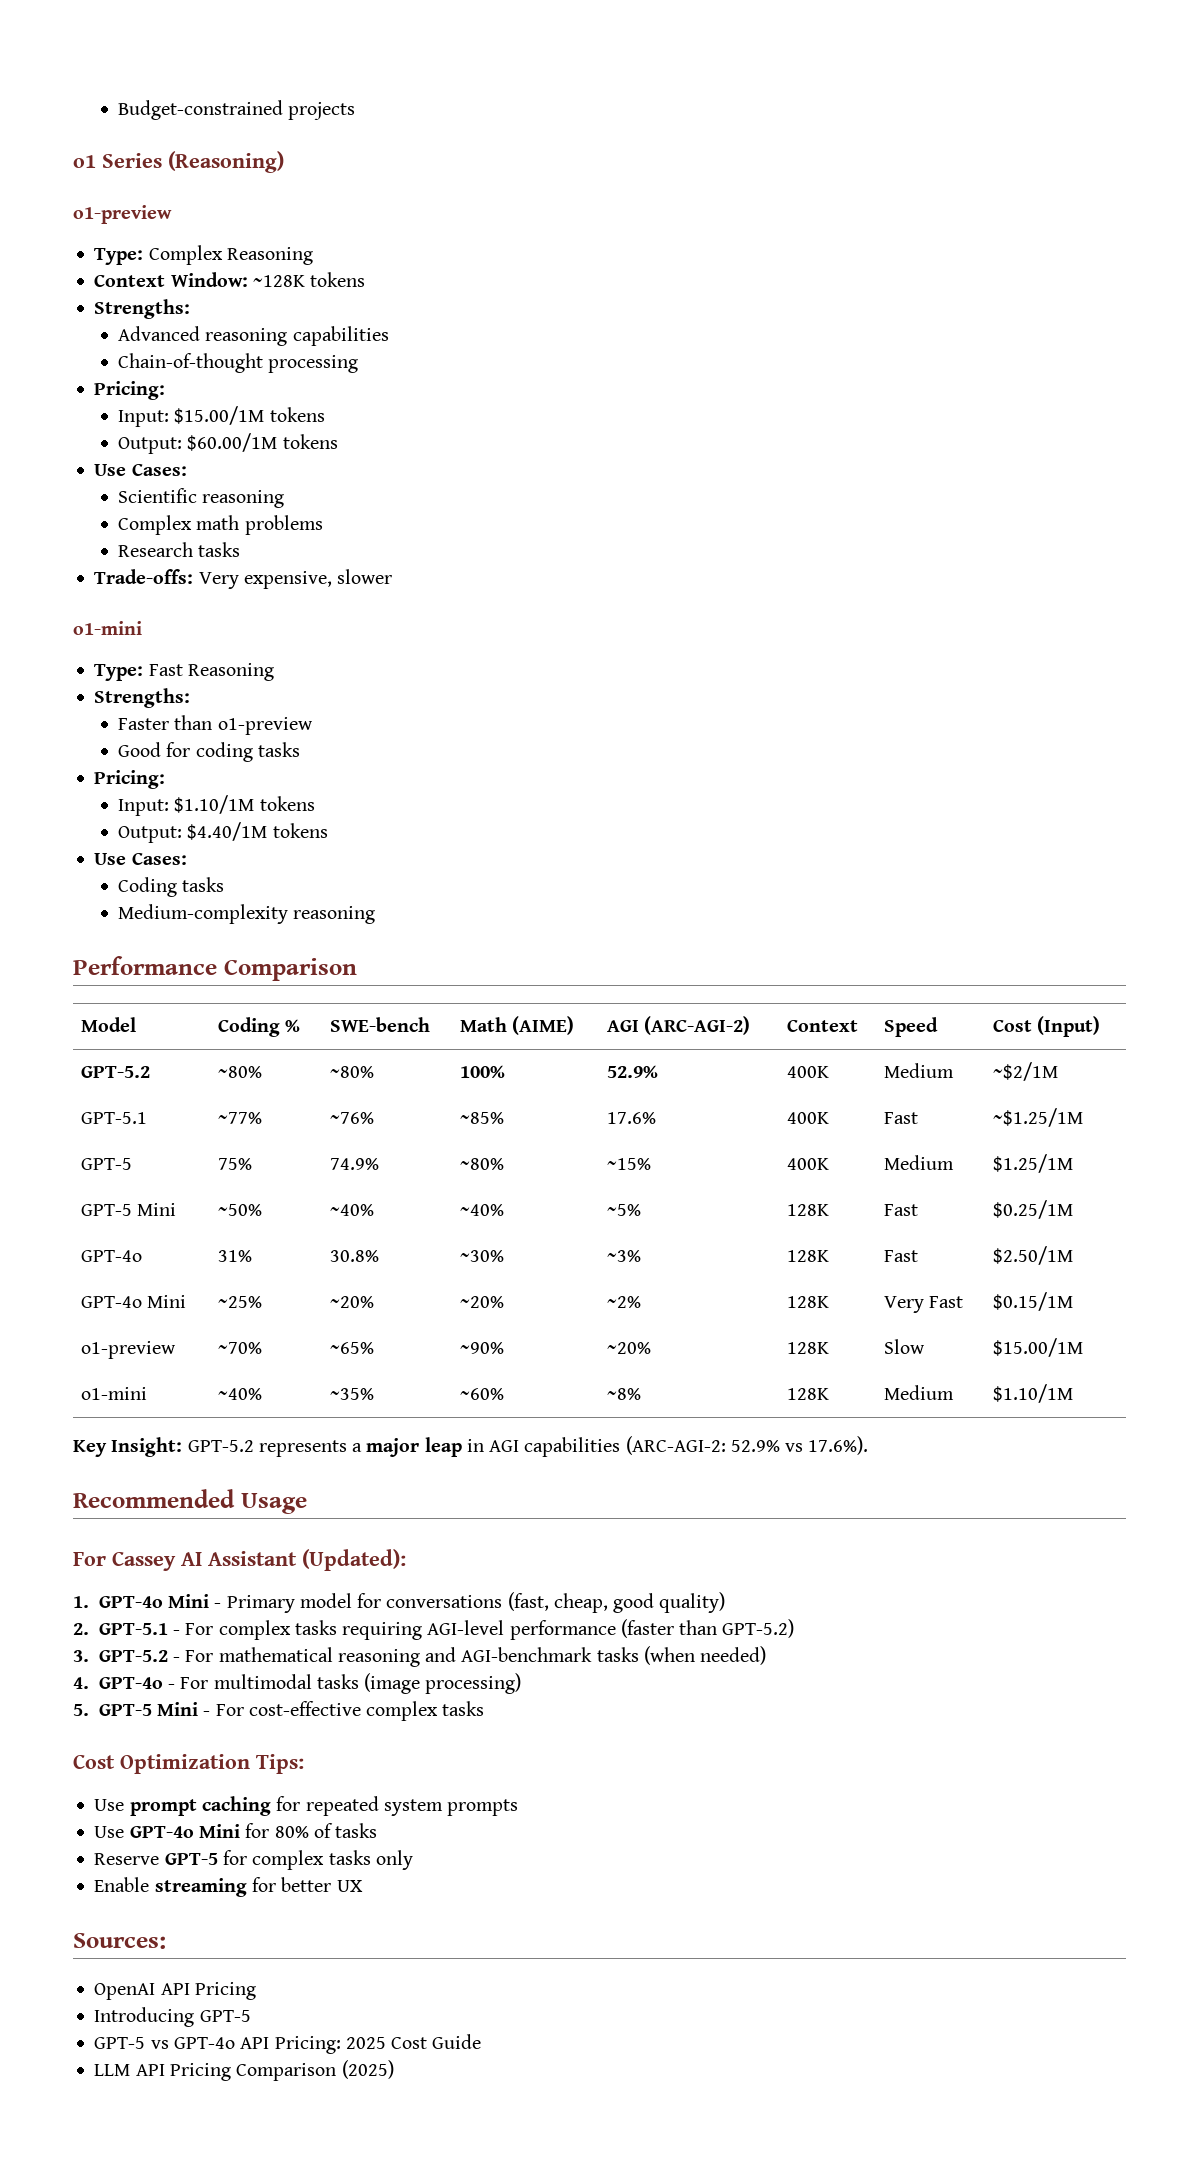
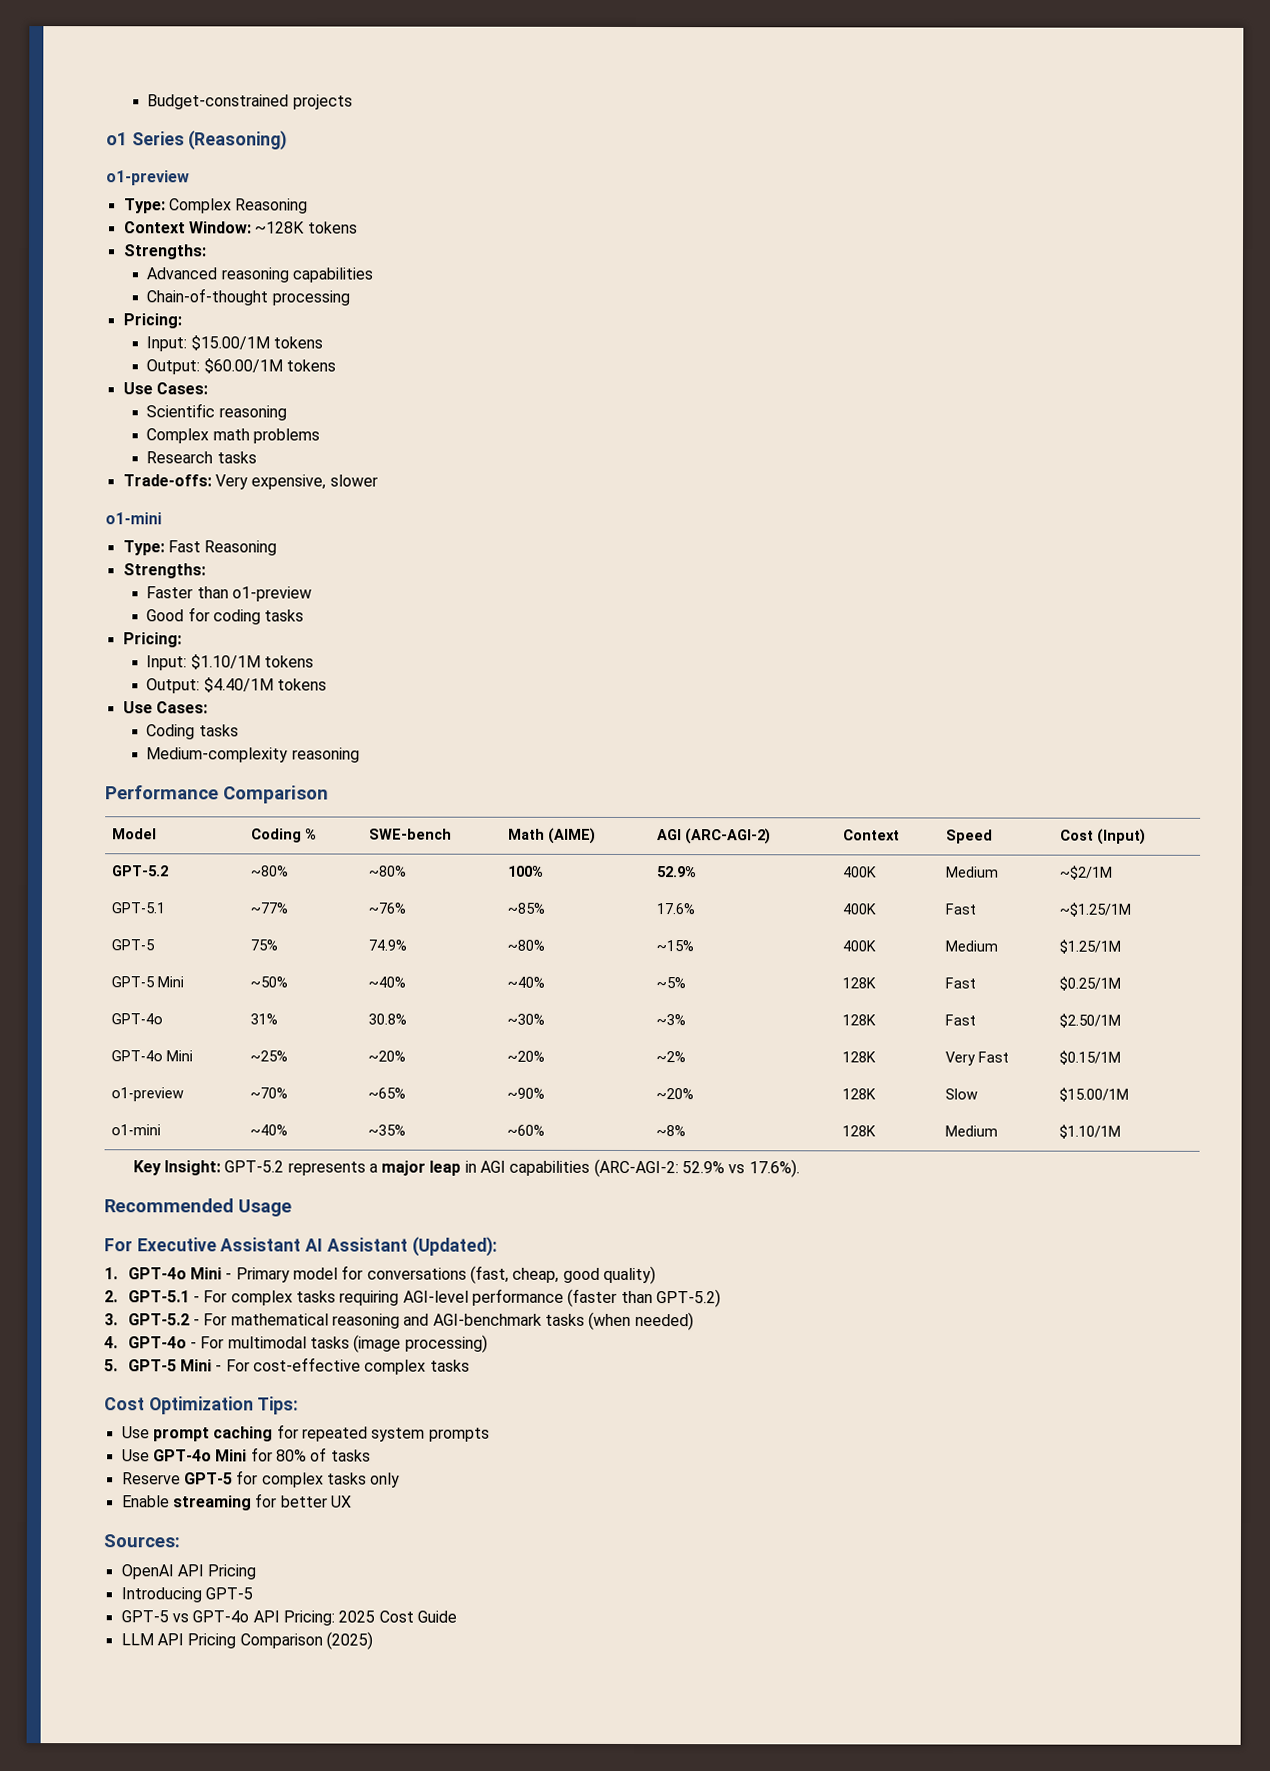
- For Cassey AI Assistant (Updated):
+ For Executive Assistant AI Assistant (Updated):

